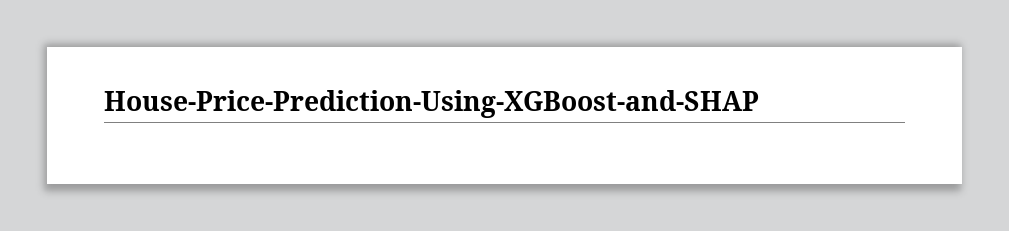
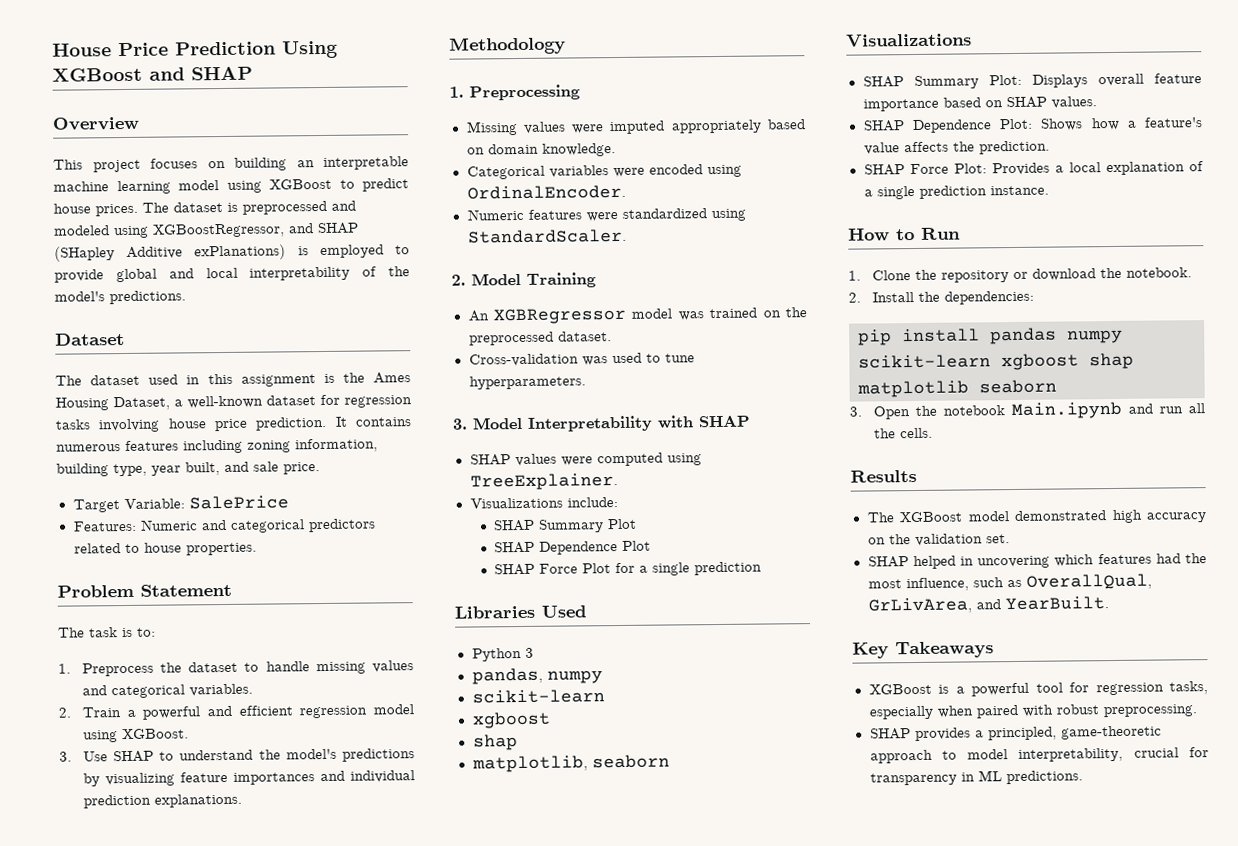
- House-Price-Prediction-Using-XGBoost-and-SHAP
+ House Price Prediction Using XGBoost and SHAP
+ Overview
+ This project focuses on building an interpretable machine learning model using XGBoost to predict house prices. The dataset is preprocessed and modeled using XGBoostRegressor, and SHAP (SHapley Additive exPlanations) is employed to provide global and local interpretability of the model's predictions.
+ Dataset
+ The dataset used in this assignment is the Ames Housing Dataset, a well-known dataset for regression tasks involving house price prediction. It contains numerous features including zoning information, building type, year built, and sale price.
+ Target Variable: SalePrice
+ Features: Numeric and categorical predictors related to house properties.
+ Problem Statement
+ The task is to:
+ 1. Preprocess the dataset to handle missing values and categorical variables.
+ 2. Train a powerful and efficient regression model using XGBoost.
+ 3. Use SHAP to understand the model's predictions by visualizing feature importances and individual prediction explanations.
+ Methodology
+ 1. Preprocessing
+ Missing values were imputed appropriately based on domain knowledge.
+ Categorical variables were encoded using OrdinalEncoder.
+ Numeric features were standardized using StandardScaler.
+ 2. Model Training
+ An XGBRegressor model was trained on the preprocessed dataset.
+ Cross-validation was used to tune hyperparameters.
+ 3. Model Interpretability with SHAP
+ SHAP values were computed using TreeExplainer.
+ Visualizations include:
+ SHAP Summary Plot
+ SHAP Dependence Plot
+ SHAP Force Plot for a single prediction
+ Libraries Used
+ Python 3
+ pandas, numpy
+ scikit-learn
+ xgboost
+ shap
+ matplotlib, seaborn
+ Visualizations
+ SHAP Summary Plot: Displays overall feature importance based on SHAP values.
+ SHAP Dependence Plot: Shows how a feature's value affects the prediction.
+ SHAP Force Plot: Provides a local explanation of a single prediction instance.
+ How to Run
+ 1. Clone the repository or download the notebook.
+ 2. Install the dependencies:
+ pip install pandas numpy scikit-learn xgboost shap matplotlib seaborn
+ 3. Open the notebook Main.ipynb and run all the cells.
+ Results
+ The XGBoost model demonstrated high accuracy on the validation set.
+ SHAP helped in uncovering which features had the most influence, such as OverallQual, GrLivArea, and YearBuilt.
+ Key Takeaways
+ XGBoost is a powerful tool for regression tasks, especially when paired with robust preprocessing.
+ SHAP provides a principled, game-theoretic approach to model interpretability, crucial for transparency in ML predictions.

